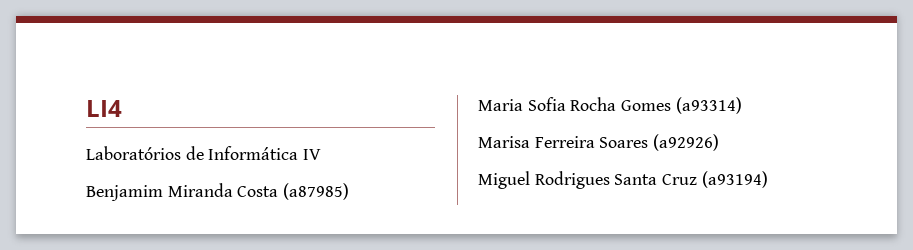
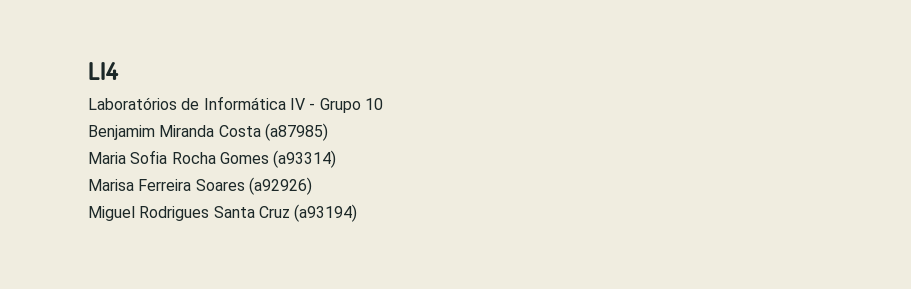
- Laboratórios de Informática IV
+ Laboratórios de Informática IV - Grupo 10

